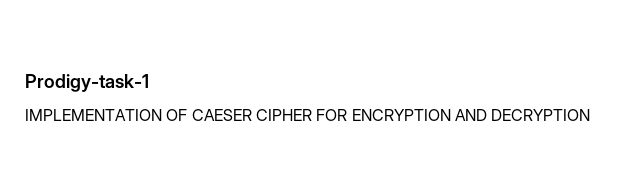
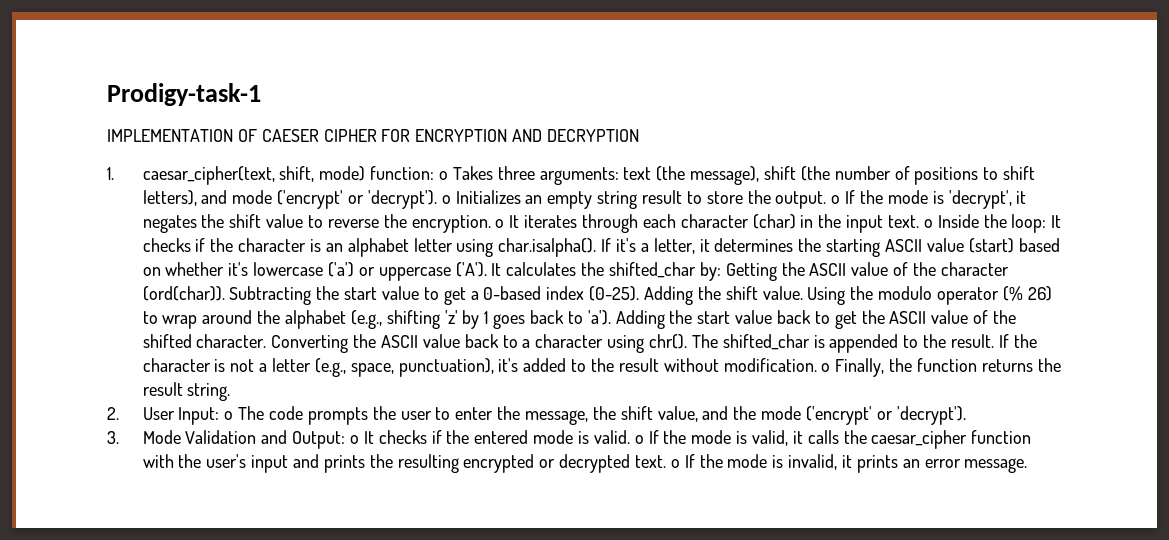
+ 1. caesar_cipher(text, shift, mode) function: o Takes three arguments: text (the message), shift (the number of positions to shift letters), and mode ('encrypt' or 'decrypt'). o Initializes an empty string result to store the output. o If the mode is 'decrypt', it negates the shift value to reverse the encryption. o It iterates through each character (char) in the input text. o Inside the loop: It checks if the character is an alphabet letter using char.isalpha(). If it's a letter, it determines the starting ASCII value (start) based on whether it's lowercase ('a') or uppercase ('A'). It calculates the shifted_char by: Getting the ASCII value of the character (ord(char)). Subtracting the start value to get a 0-based index (0-25). Adding the shift value. Using the modulo operator (% 26) to wrap around the alphabet (e.g., shifting 'z' by 1 goes back to 'a'). Adding the start value back to get the ASCII value of the shifted character. Converting the ASCII value back to a character using chr(). The shifted_char is appended to the result. If the character is not a letter (e.g., space, punctuation), it's added to the result without modification. o Finally, the function returns the result string.
+ 2. User Input: o The code prompts the user to enter the message, the shift value, and the mode ('encrypt' or 'decrypt').
+ 3. Mode Validation and Output: o It checks if the entered mode is valid. o If the mode is valid, it calls the caesar_cipher function with the user's input and prints the resulting encrypted or decrypted text. o If the mode is invalid, it prints an error message.

